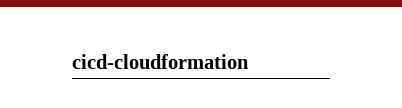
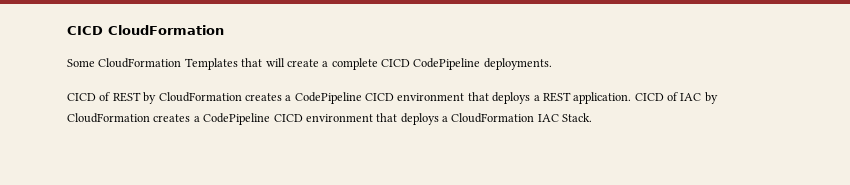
- cicd-cloudformation
+ CICD CloudFormation
+ Some CloudFormation Templates that will create a complete CICD CodePipeline deployments.
+ CICD of REST by CloudFormation creates a CodePipeline CICD environment that deploys a REST application. CICD of IAC by CloudFormation creates a CodePipeline CICD environment that deploys a CloudFormation IAC Stack.

